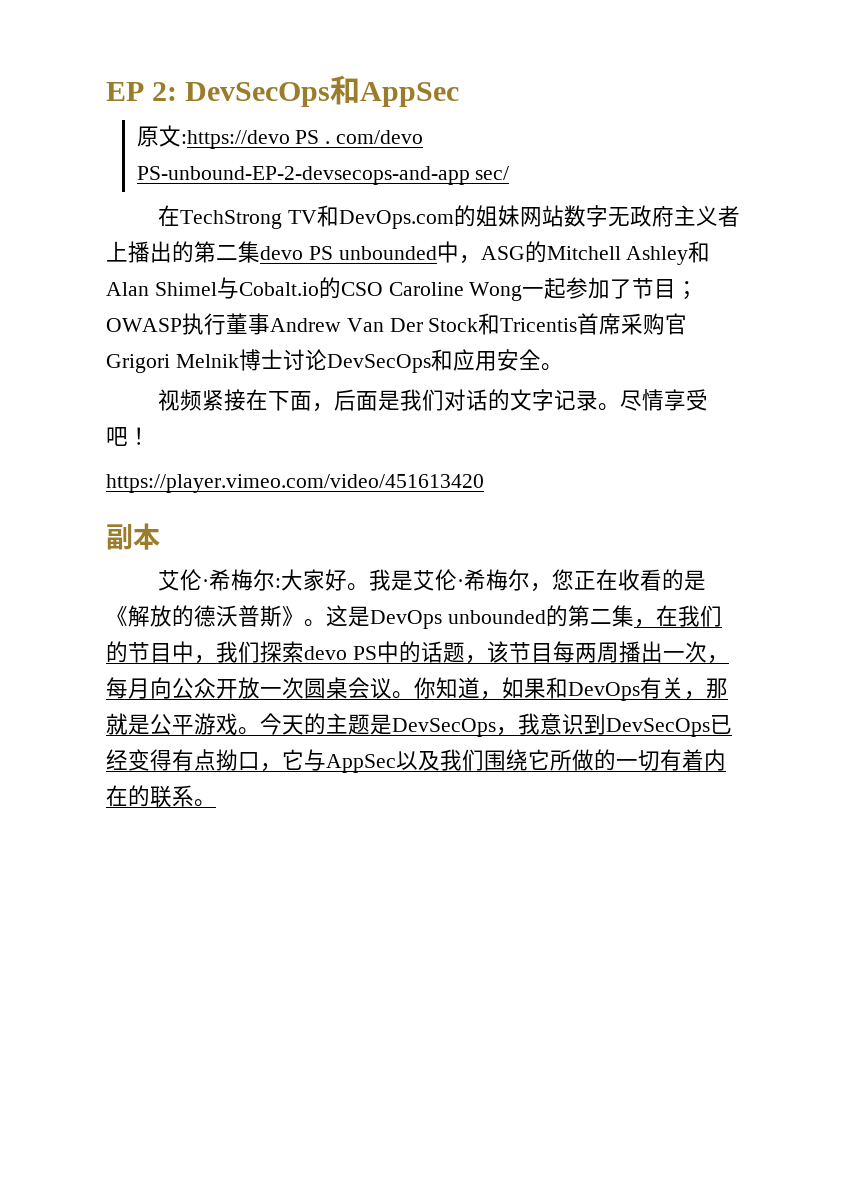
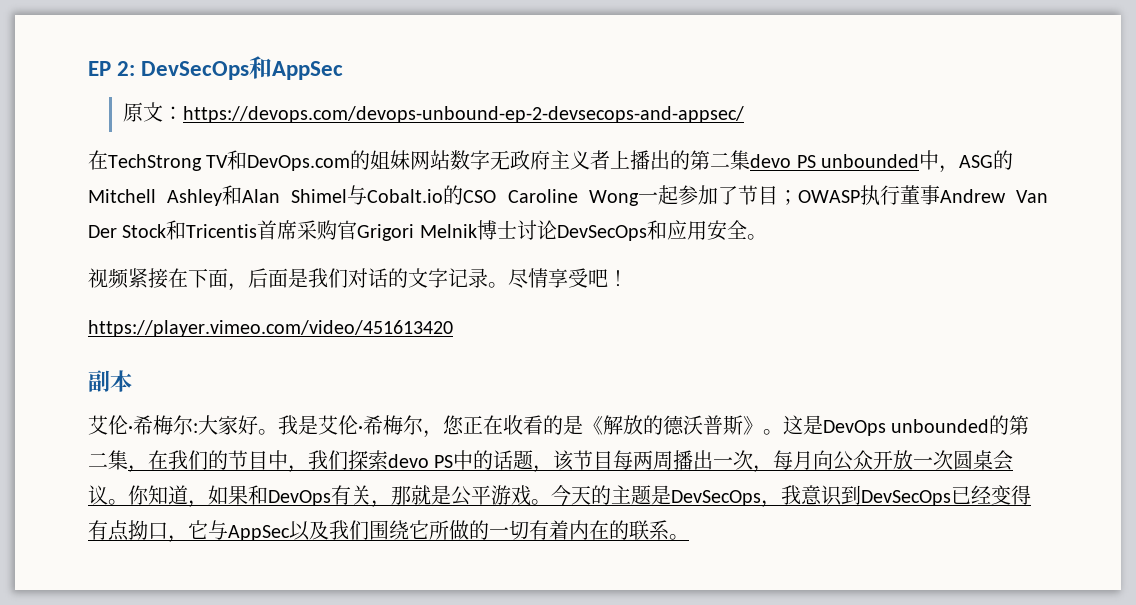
- 原文:https://devo PS . com/devo PS-unbound-EP-2-devsecops-and-app sec/
+ 原文：https://devops.com/devops-unbound-ep-2-devsecops-and-appsec/

